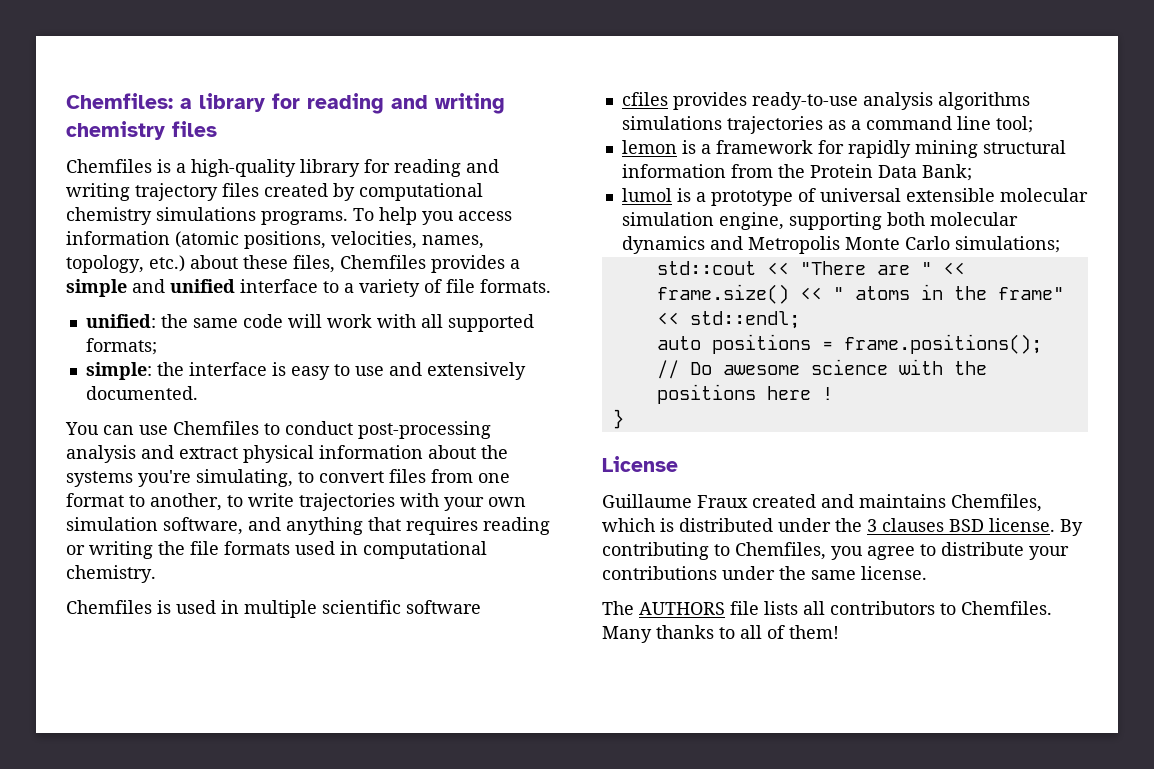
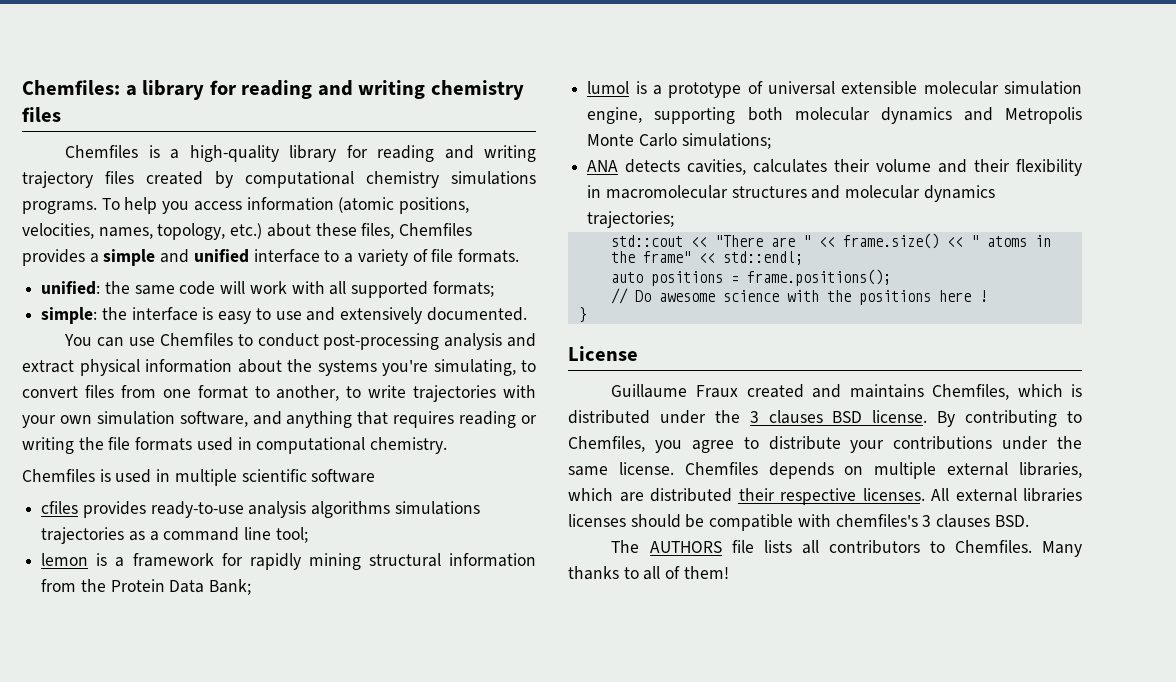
+ ANA detects cavities, calculates their volume and their flexibility in macromolecular structures and molecular dynamics trajectories;
+ Chemfiles depends on multiple external libraries, which are distributed their respective licenses. All external libraries licenses should be compatible with chemfiles's 3 clauses BSD.

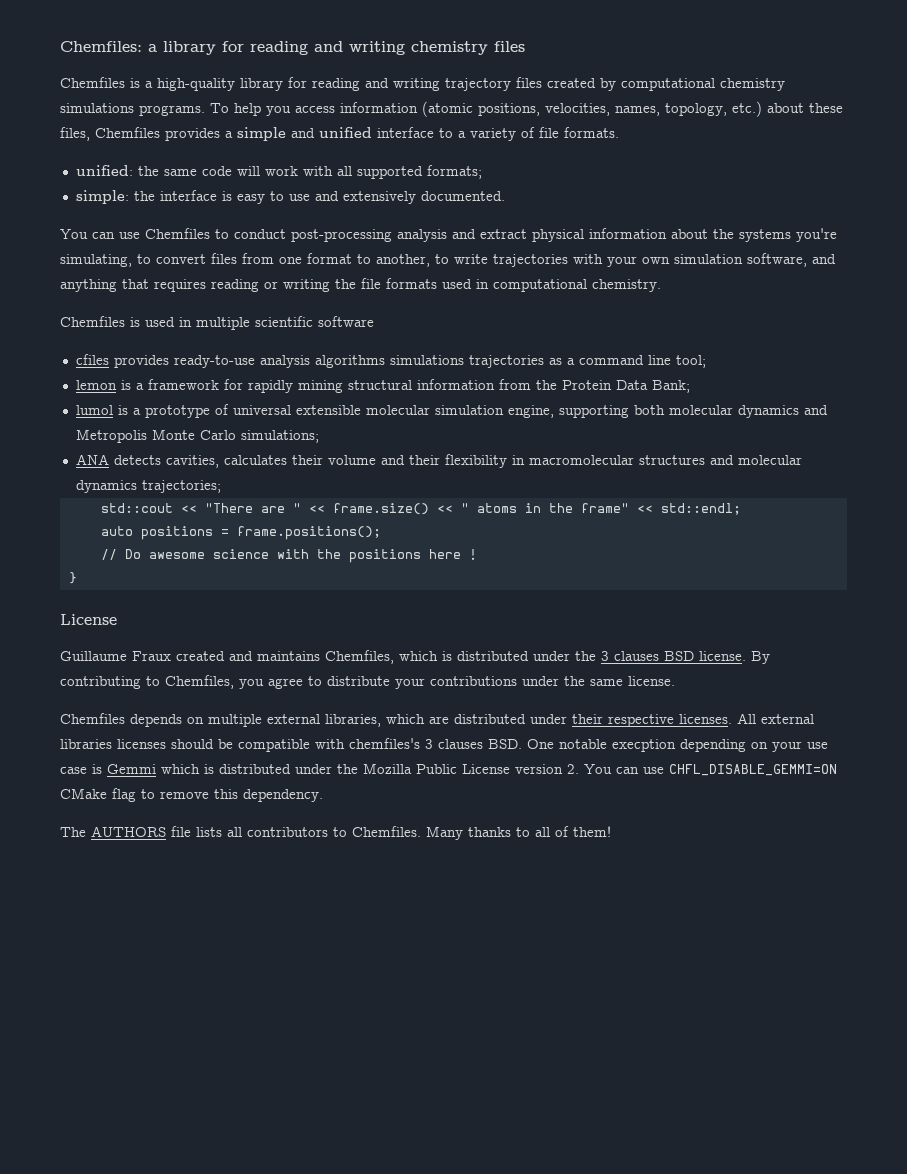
- By contributing to Chemfiles, you agree to distribute your contributions under the same license. Chemfiles depends on multiple external libraries, which are distributed their respective licenses.
+ By contributing to Chemfiles, you agree to distribute your contributions under the same license.
+ Chemfiles depends on multiple external libraries, which are distributed under their respective licenses.
- All external libraries licenses should be compatible with chemfiles's 3 clauses BSD.
+ All external libraries licenses should be compatible with chemfiles's 3 clauses BSD. One notable execption depending on your use case is Gemmi which is distributed under the Mozilla Public License version 2. You can use CHFL_DISABLE_GEMMI=ON CMake flag to remove this dependency.

